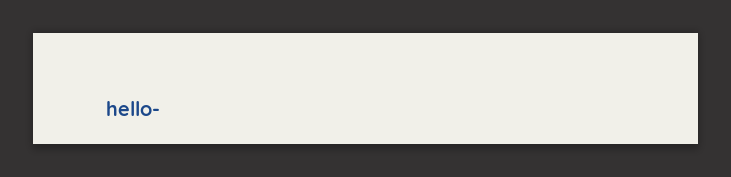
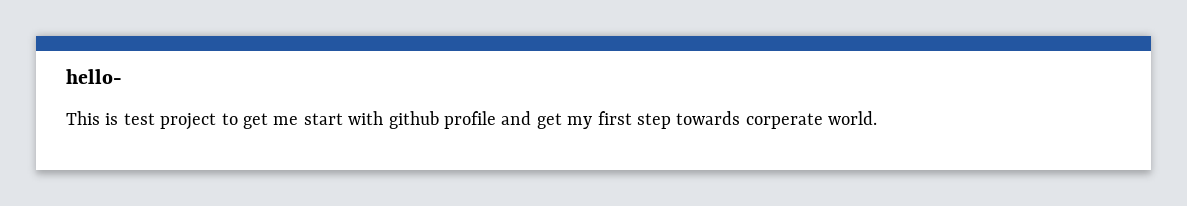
+ This is test project to get me start with github profile and get my first step towards corperate world.

